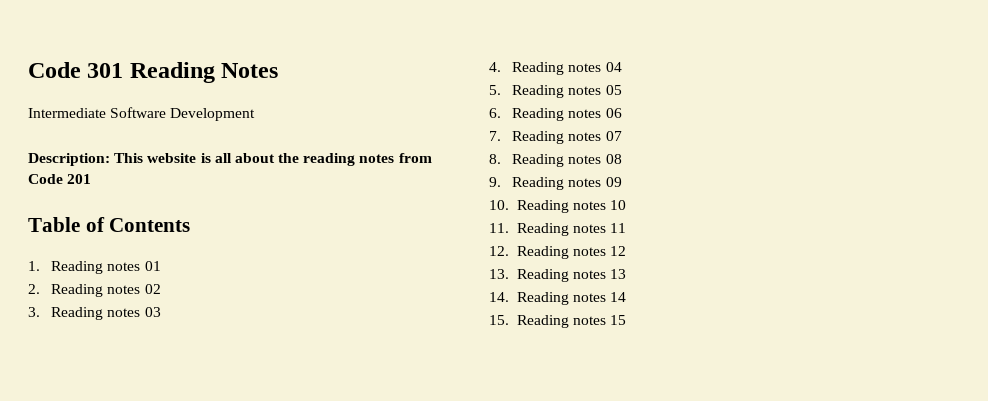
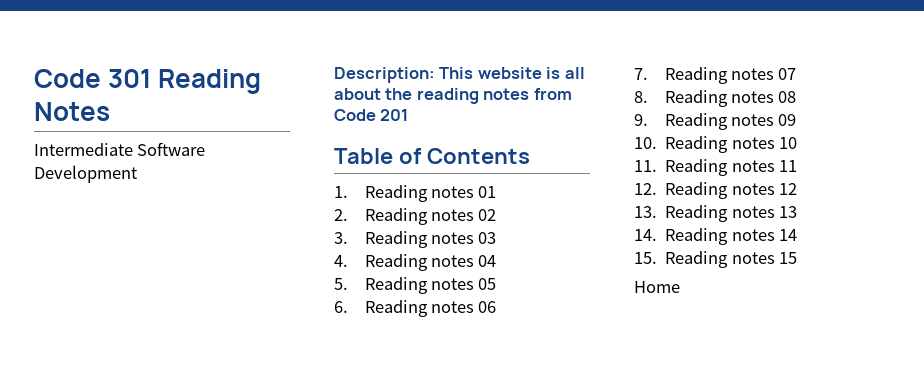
+ Home

